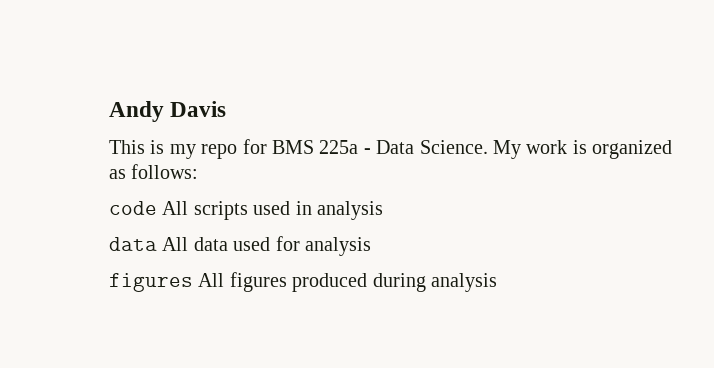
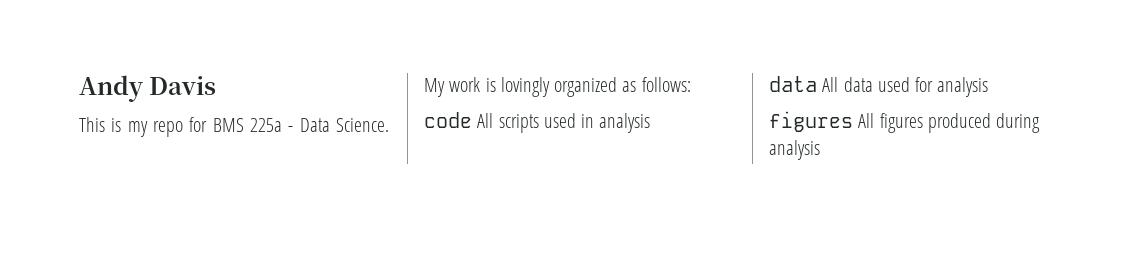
- My work is organized as follows:
+ My work is lovingly organized as follows:

